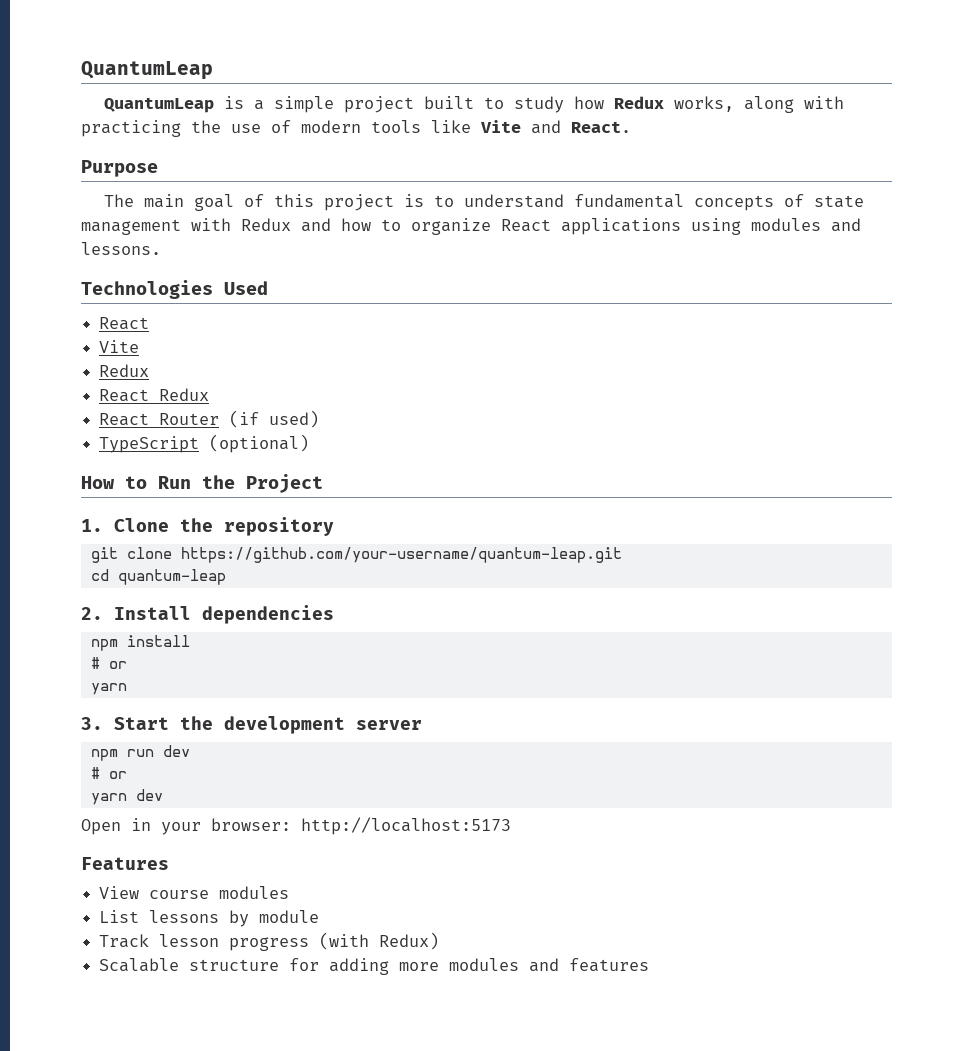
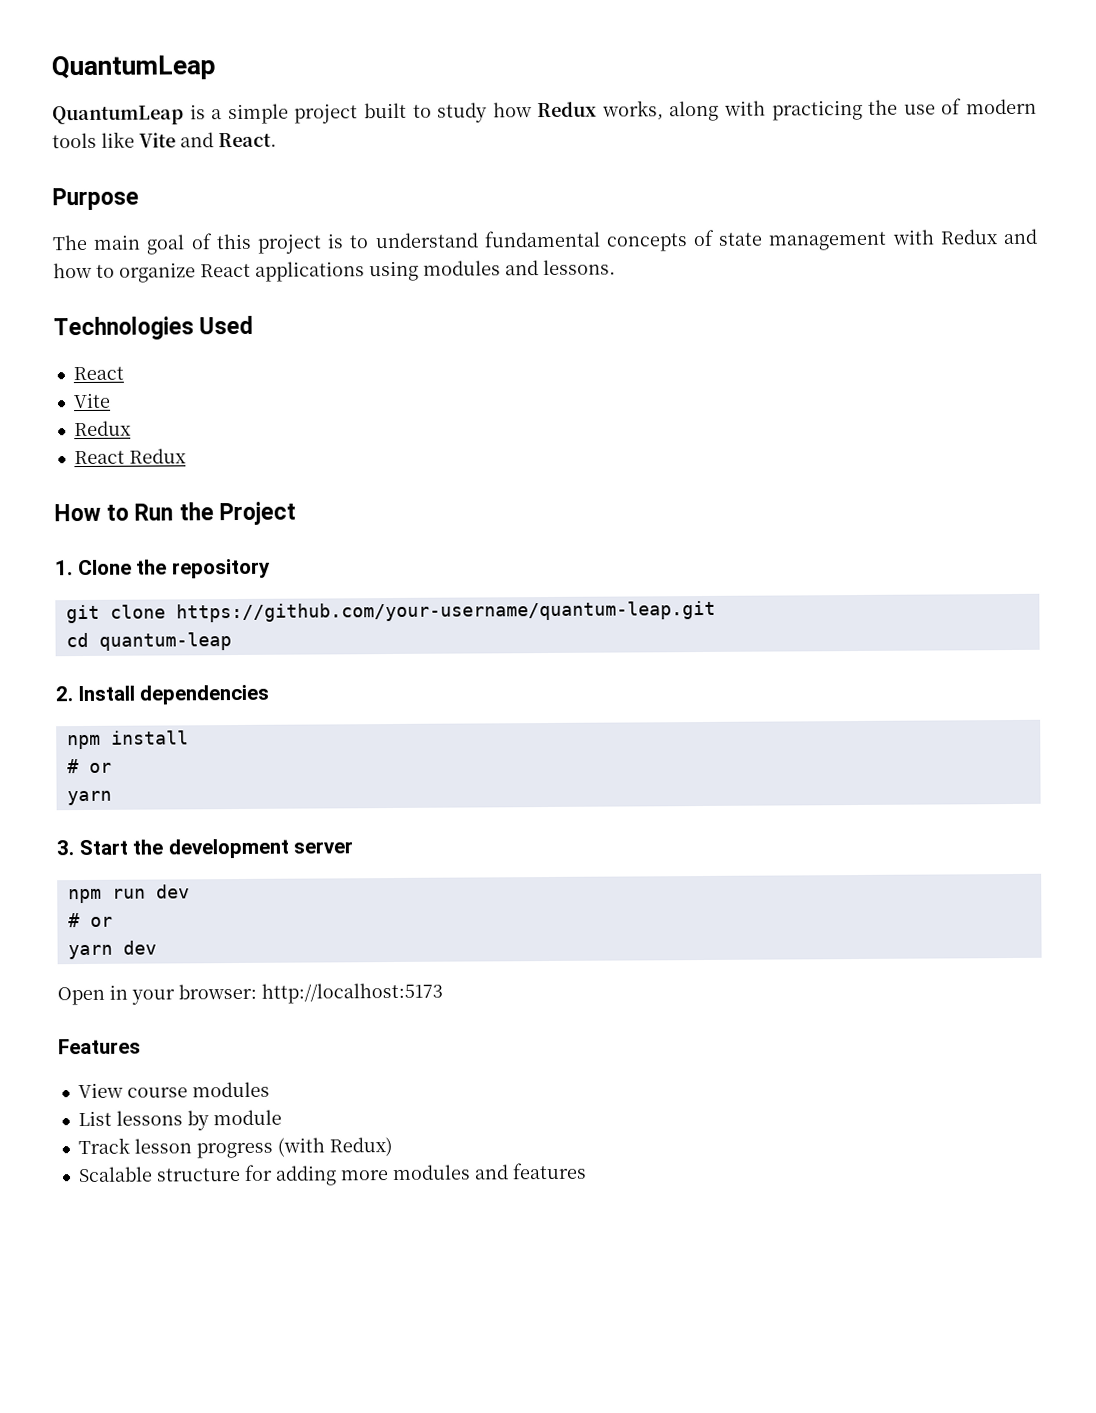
- React Router (if used)
- TypeScript (optional)

